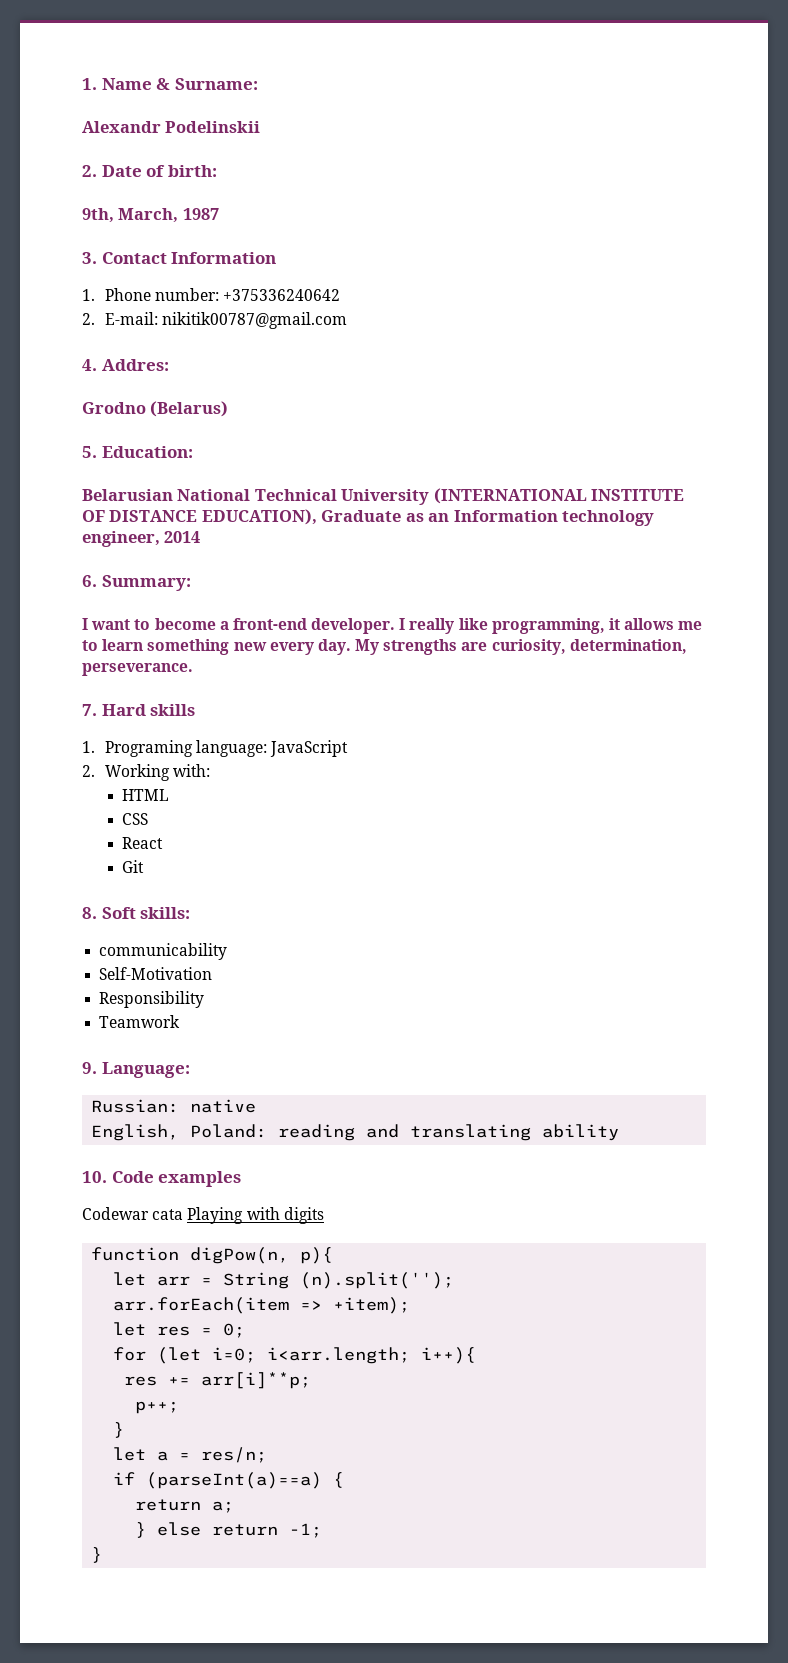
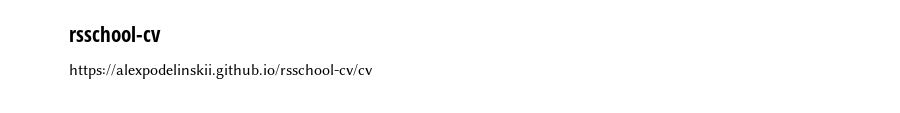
- 1. Name & Surname:
- Alexandr Podelinskii
- 2. Date of birth:
- 9th, March, 1987
- 3. Contact Information
- 1. Phone number: +375336240642
- 2. E-mail: nikitik00787@gmail.com
- 4. Addres:
- Grodno (Belarus)
- 5. Education:
- Belarusian National Technical University (INTERNATIONAL INSTITUTE OF DISTANCE EDUCATION), Graduate as an Information technology engineer, 2014
- 6. Summary:
- I want to become a front-end developer. I really like programming, it allows me to learn something new every day. My strengths are curiosity, determination, perseverance.
- 7. Hard skills
- 1. Programing language: JavaScript
- 2. Working with:
- HTML
- CSS
- React
- Git
- 8. Soft skills:
- communicability
- Self-Motivation
- Responsibility
- Teamwork
- 9. Language:
- Russian: native
- English, Poland: reading and translating ability
- 10. Code examples
- Codewar cata Playing with digits
- function digPow(n, p){
- let arr = String (n).split('');
- arr.forEach(item => +item);
- let res = 0;
- for (let i=0; i<arr.length; i++){
- res += arr[i]**p;
- p++;
- }
- let a = res/n;
- if (parseInt(a)==a) {
- return a;
- } else return -1;
- }
+ rsschool-cv
+ https://alexpodelinskii.github.io/rsschool-cv/cv

